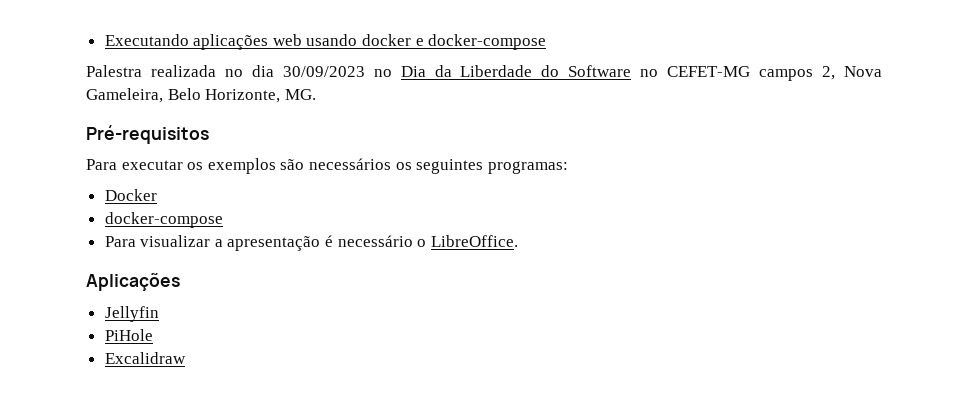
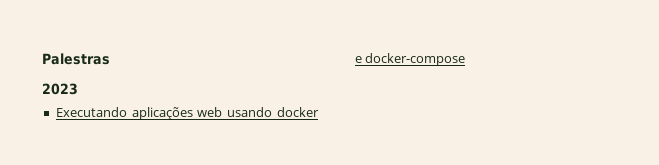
+ Palestras
+ 2023
- Palestra realizada no dia 30/09/2023 no Dia da Liberdade do Software no CEFET-MG campos 2, Nova Gameleira, Belo Horizonte, MG.
- Pré-requisitos
- Para executar os exemplos são necessários os seguintes programas:
- Docker
- docker-compose
- Para visualizar a apresentação é necessário o LibreOffice.
- Aplicações
- Jellyfin
- PiHole
- Excalidraw

